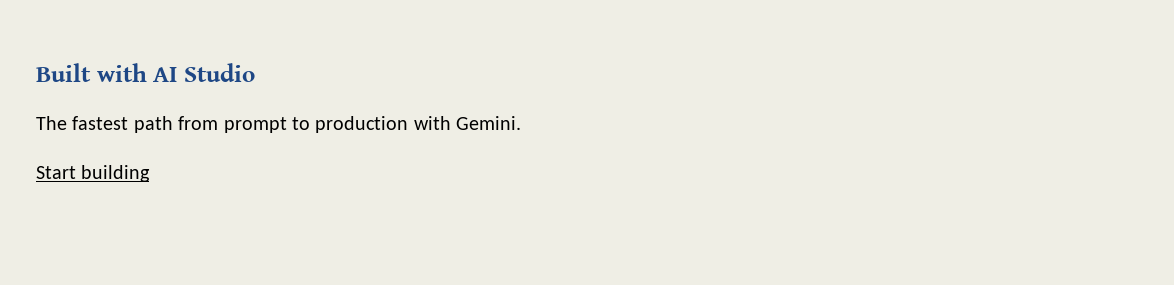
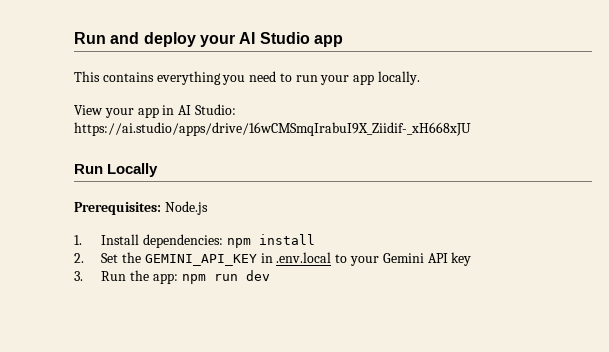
- Built with AI Studio
- The fastest path from prompt to production with Gemini.
- Start building
+ Run and deploy your AI Studio app
+ This contains everything you need to run your app locally.
+ View your app in AI Studio: https://ai.studio/apps/drive/16wCMSmqIrabuI9X_Ziidif-_xH668xJU
+ Run Locally
+ Prerequisites: Node.js
+ 1. Install dependencies: npm install
+ 2. Set the GEMINI_API_KEY in .env.local to your Gemini API key
+ 3. Run the app: npm run dev

